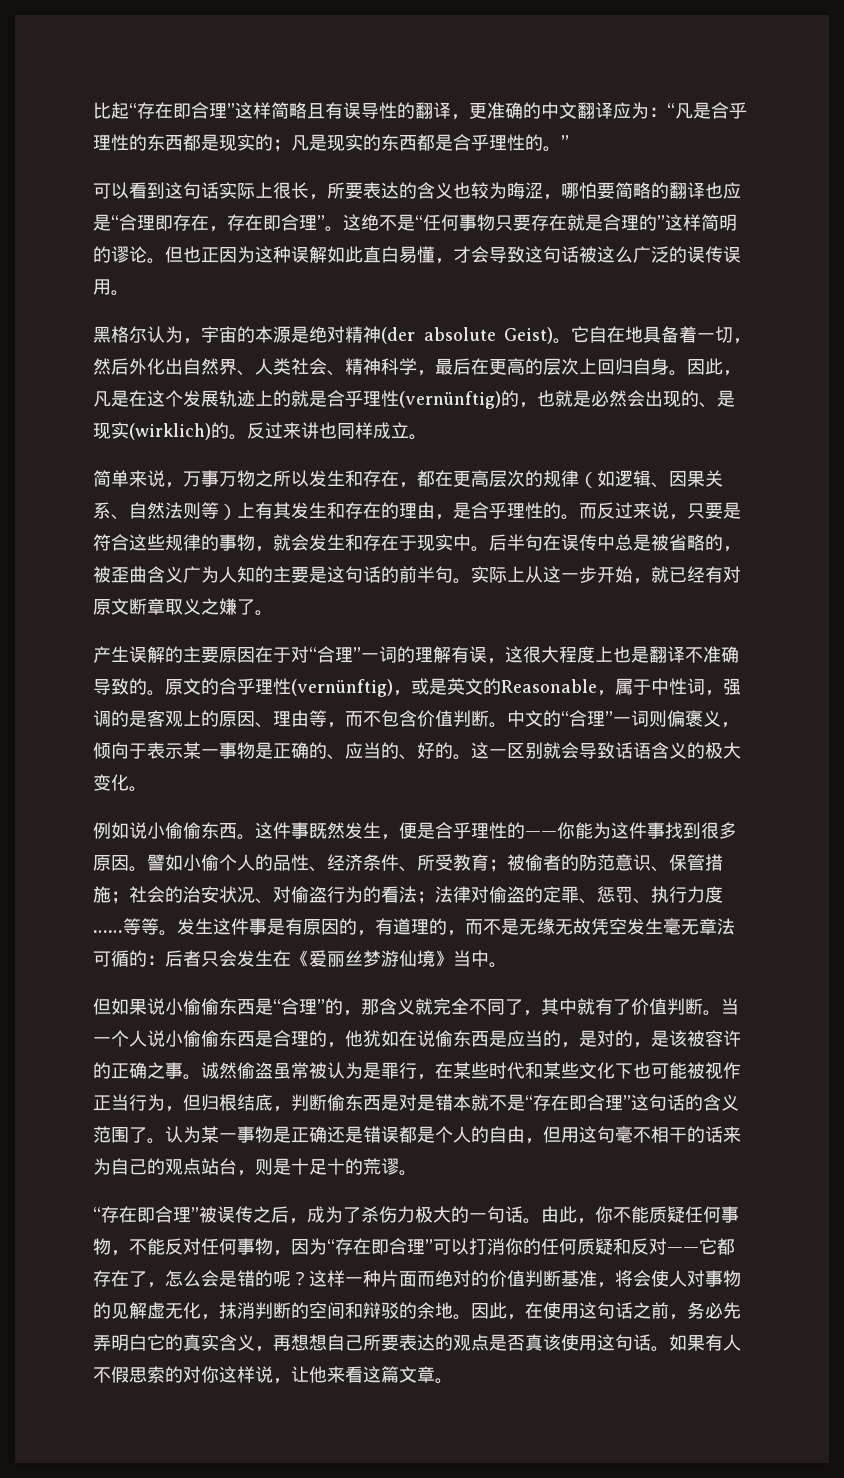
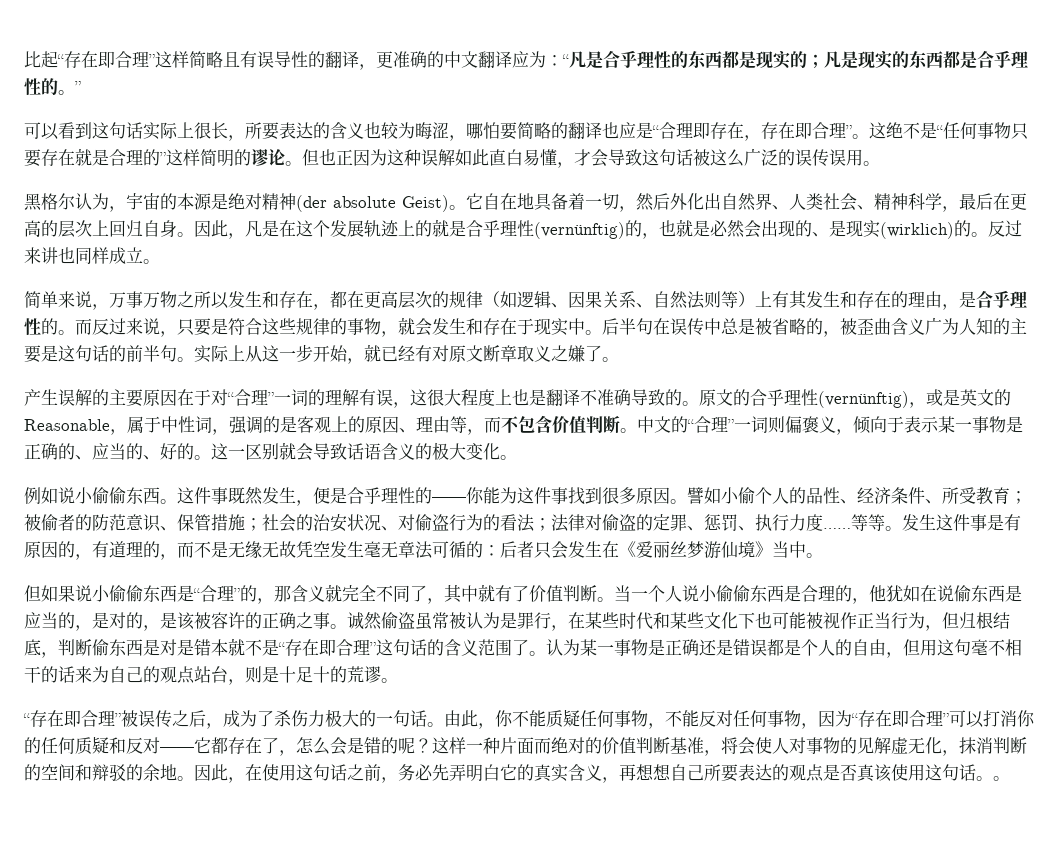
- 因此，在使用这句话之前，务必先弄明白它的真实含义，再想想自己所要表达的观点是否真该使用这句话。如果有人不假思索的对你这样说，让他来看这篇文章。
+ 因此，在使用这句话之前，务必先弄明白它的真实含义，再想想自己所要表达的观点是否真该使用这句话。。

